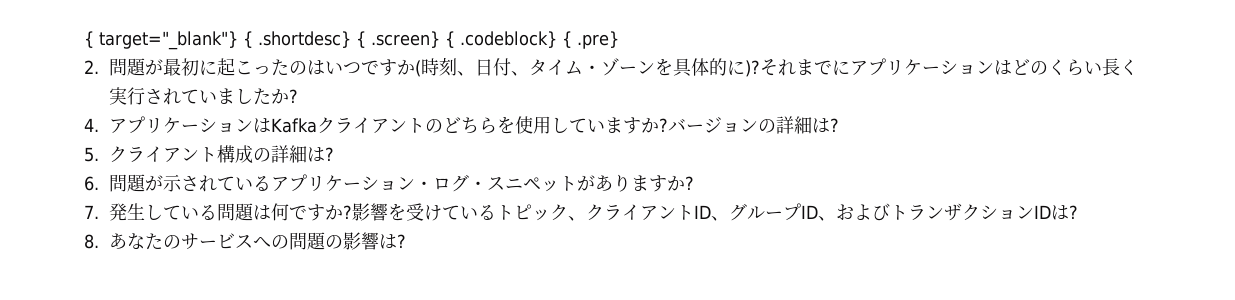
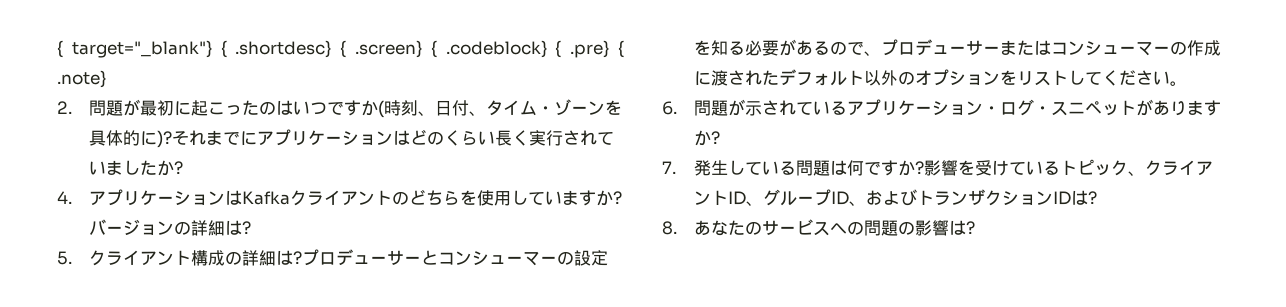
- { target="_blank"} { .shortdesc} { .screen} { .codeblock} { .pre}
+ { target="_blank"} { .shortdesc} { .screen} { .codeblock} { .pre} { .note}
+ プロデューサーとコンシューマーの設定を知る必要があるので、プロデューサーまたはコンシューマーの作成に渡されたデフォルト以外のオプションをリストしてください。

